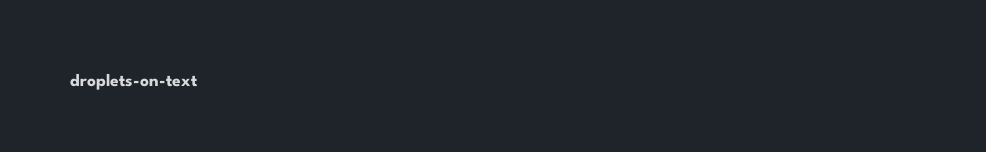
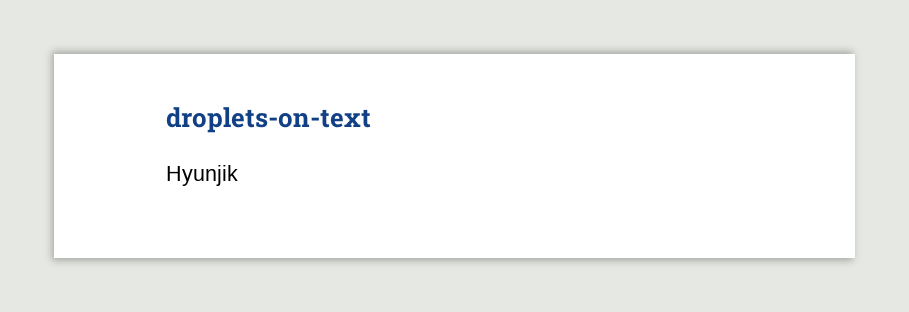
+ Hyunjik

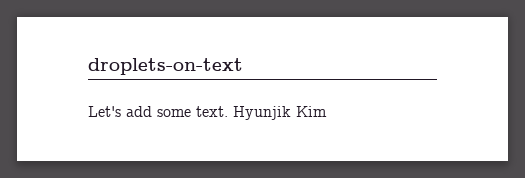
- Hyunjik
+ Let's add some text. Hyunjik Kim

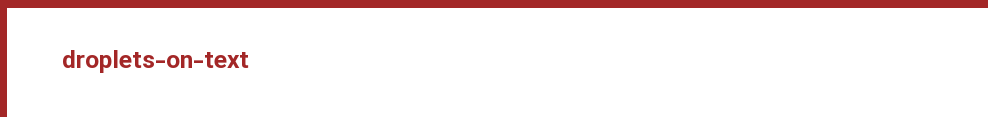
- Let's add some text. Hyunjik Kim

